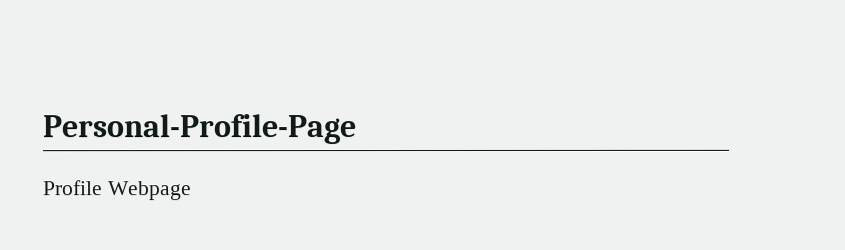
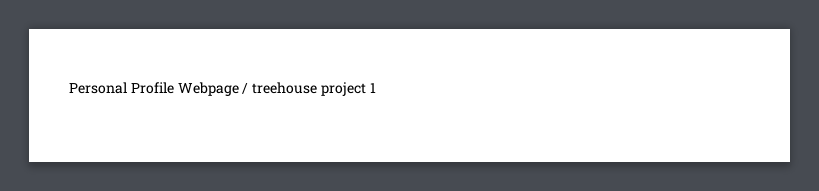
- Personal-Profile-Page
- Profile Webpage
+ Personal Profile Webpage / treehouse project 1

